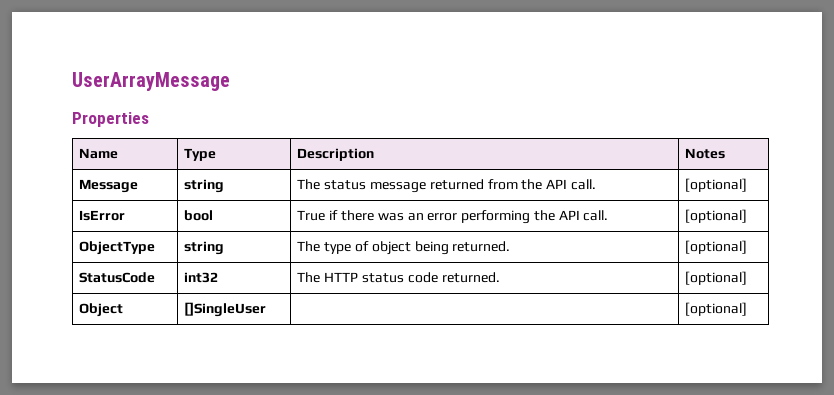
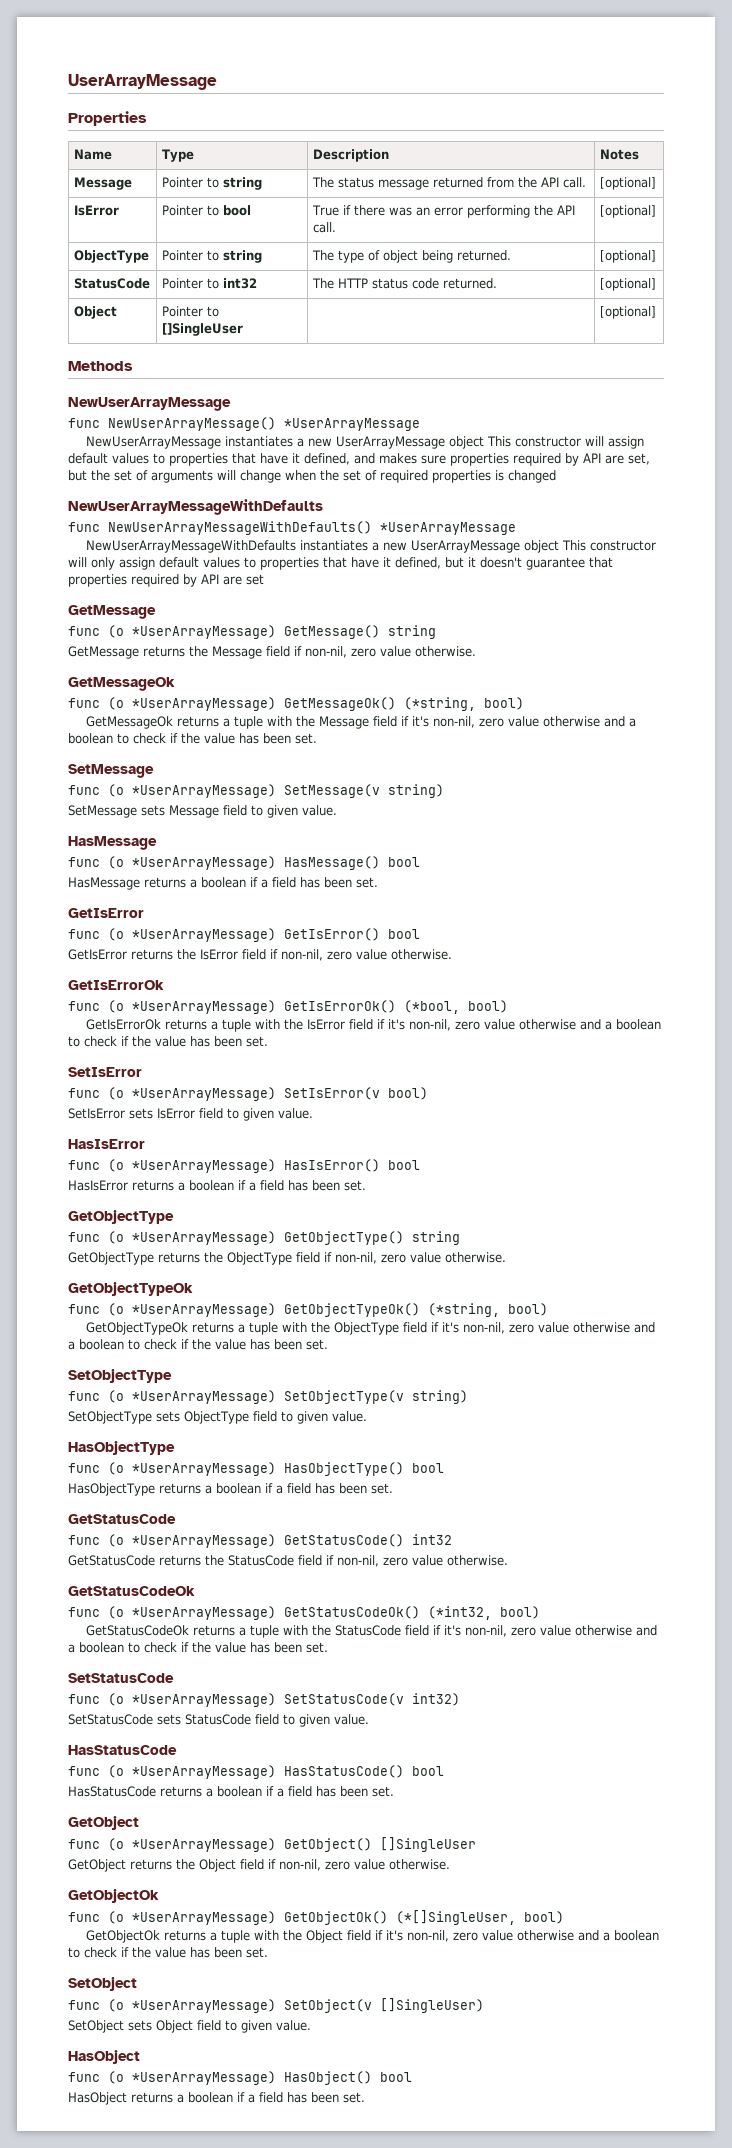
- Message | string | The status message returned from the API call. | [optional]
+ Message | Pointer to string | The status message returned from the API call. | [optional]
- IsError | bool | True if there was an error performing the API call. | [optional]
+ IsError | Pointer to bool | True if there was an error performing the API call. | [optional]
- ObjectType | string | The type of object being returned. | [optional]
+ ObjectType | Pointer to string | The type of object being returned. | [optional]
- StatusCode | int32 | The HTTP status code returned. | [optional]
+ StatusCode | Pointer to int32 | The HTTP status code returned. | [optional]
- Object | []SingleUser | | [optional]
+ Object | Pointer to []SingleUser | | [optional]
+ Methods
+ NewUserArrayMessage
+ func NewUserArrayMessage() *UserArrayMessage
+ NewUserArrayMessage instantiates a new UserArrayMessage object This constructor will assign default values to properties that have it defined, and makes sure properties required by API are set, but the set of arguments will change when the set of required properties is changed
+ NewUserArrayMessageWithDefaults
+ func NewUserArrayMessageWithDefaults() *UserArrayMessage
+ NewUserArrayMessageWithDefaults instantiates a new UserArrayMessage object This constructor will only assign default values to properties that have it defined, but it doesn't guarantee that properties required by API are set
+ GetMessage
+ func (o *UserArrayMessage) GetMessage() string
+ GetMessage returns the Message field if non-nil, zero value otherwise.
+ GetMessageOk
+ func (o *UserArrayMessage) GetMessageOk() (*string, bool)
+ GetMessageOk returns a tuple with the Message field if it's non-nil, zero value otherwise and a boolean to check if the value has been set.
+ SetMessage
+ func (o *UserArrayMessage) SetMessage(v string)
+ SetMessage sets Message field to given value.
+ HasMessage
+ func (o *UserArrayMessage) HasMessage() bool
+ HasMessage returns a boolean if a field has been set.
+ GetIsError
+ func (o *UserArrayMessage) GetIsError() bool
+ GetIsError returns the IsError field if non-nil, zero value otherwise.
+ GetIsErrorOk
+ func (o *UserArrayMessage) GetIsErrorOk() (*bool, bool)
+ GetIsErrorOk returns a tuple with the IsError field if it's non-nil, zero value otherwise and a boolean to check if the value has been set.
+ SetIsError
+ func (o *UserArrayMessage) SetIsError(v bool)
+ SetIsError sets IsError field to given value.
+ HasIsError
+ func (o *UserArrayMessage) HasIsError() bool
+ HasIsError returns a boolean if a field has been set.
+ GetObjectType
+ func (o *UserArrayMessage) GetObjectType() string
+ GetObjectType returns the ObjectType field if non-nil, zero value otherwise.
+ GetObjectTypeOk
+ func (o *UserArrayMessage) GetObjectTypeOk() (*string, bool)
+ GetObjectTypeOk returns a tuple with the ObjectType field if it's non-nil, zero value otherwise and a boolean to check if the value has been set.
+ SetObjectType
+ func (o *UserArrayMessage) SetObjectType(v string)
+ SetObjectType sets ObjectType field to given value.
+ HasObjectType
+ func (o *UserArrayMessage) HasObjectType() bool
+ HasObjectType returns a boolean if a field has been set.
+ GetStatusCode
+ func (o *UserArrayMessage) GetStatusCode() int32
+ GetStatusCode returns the StatusCode field if non-nil, zero value otherwise.
+ GetStatusCodeOk
+ func (o *UserArrayMessage) GetStatusCodeOk() (*int32, bool)
+ GetStatusCodeOk returns a tuple with the StatusCode field if it's non-nil, zero value otherwise and a boolean to check if the value has been set.
+ SetStatusCode
+ func (o *UserArrayMessage) SetStatusCode(v int32)
+ SetStatusCode sets StatusCode field to given value.
+ HasStatusCode
+ func (o *UserArrayMessage) HasStatusCode() bool
+ HasStatusCode returns a boolean if a field has been set.
+ GetObject
+ func (o *UserArrayMessage) GetObject() []SingleUser
+ GetObject returns the Object field if non-nil, zero value otherwise.
+ GetObjectOk
+ func (o *UserArrayMessage) GetObjectOk() (*[]SingleUser, bool)
+ GetObjectOk returns a tuple with the Object field if it's non-nil, zero value otherwise and a boolean to check if the value has been set.
+ SetObject
+ func (o *UserArrayMessage) SetObject(v []SingleUser)
+ SetObject sets Object field to given value.
+ HasObject
+ func (o *UserArrayMessage) HasObject() bool
+ HasObject returns a boolean if a field has been set.

